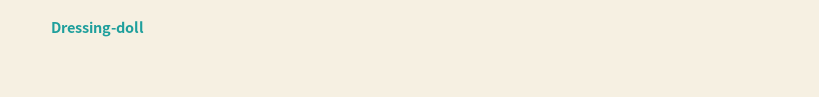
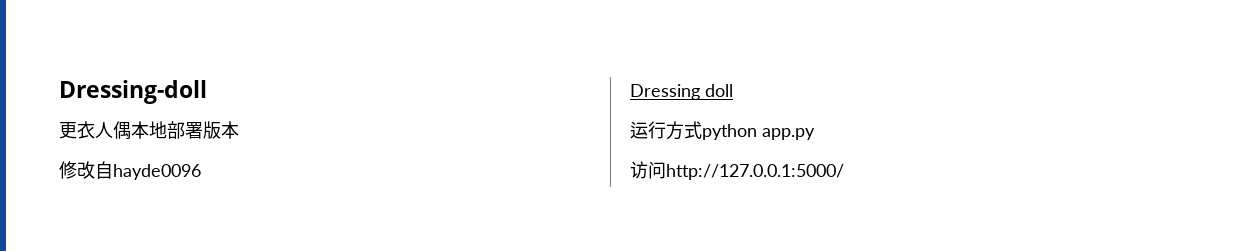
+ 更衣人偶本地部署版本
+ 修改自hayde0096
+ Dressing doll
+ 运行方式python app.py
+ 访问http://127.0.0.1:5000/

